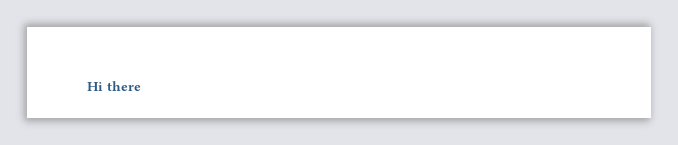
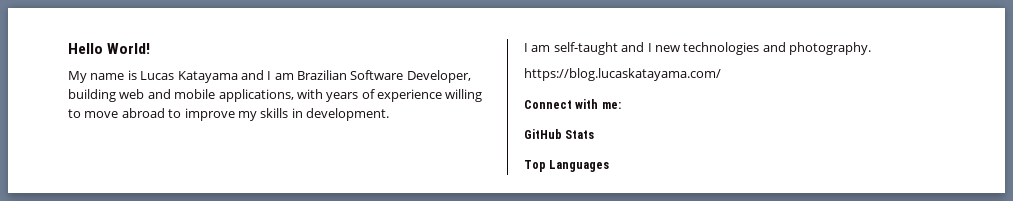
- Hi there
+ Hello World!
+ My name is Lucas Katayama and I am Brazilian Software Developer, building web and mobile applications, with years of experience willing to move abroad to improve my skills in development.
+ I am self-taught and I new technologies and photography.
+ https://blog.lucaskatayama.com/
+ Connect with me:
+ GitHub Stats
+ Top Languages

